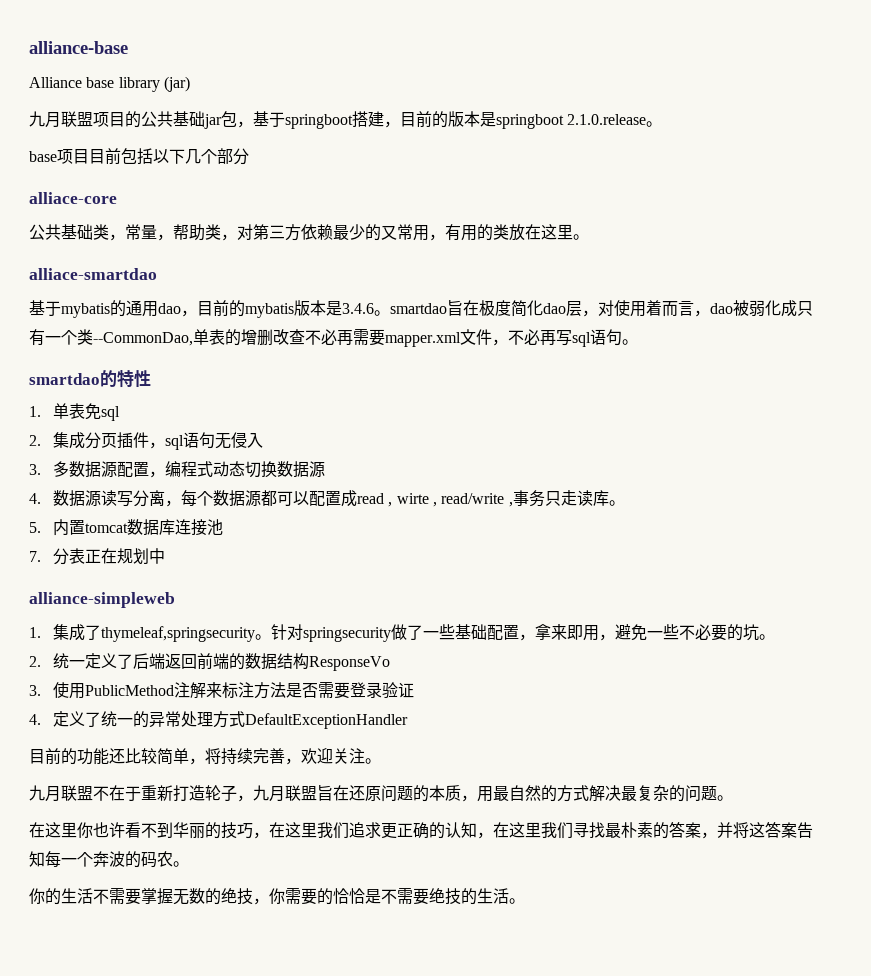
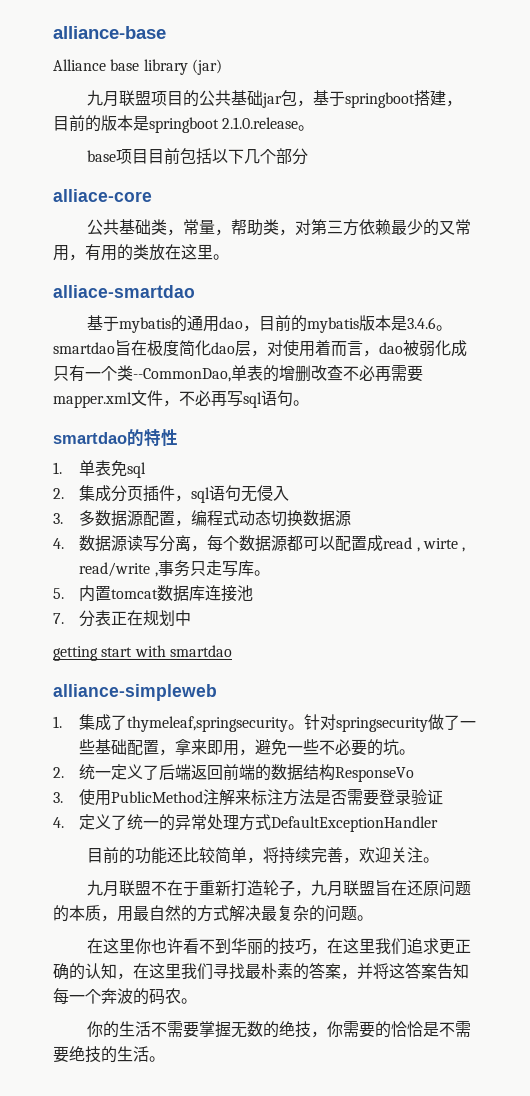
- 4.数据源读写分离，每个数据源都可以配置成read , wirte , read/write ,事务只走读库。
+ 4.数据源读写分离，每个数据源都可以配置成read , wirte , read/write ,事务只走写库。
+ getting start with smartdao

